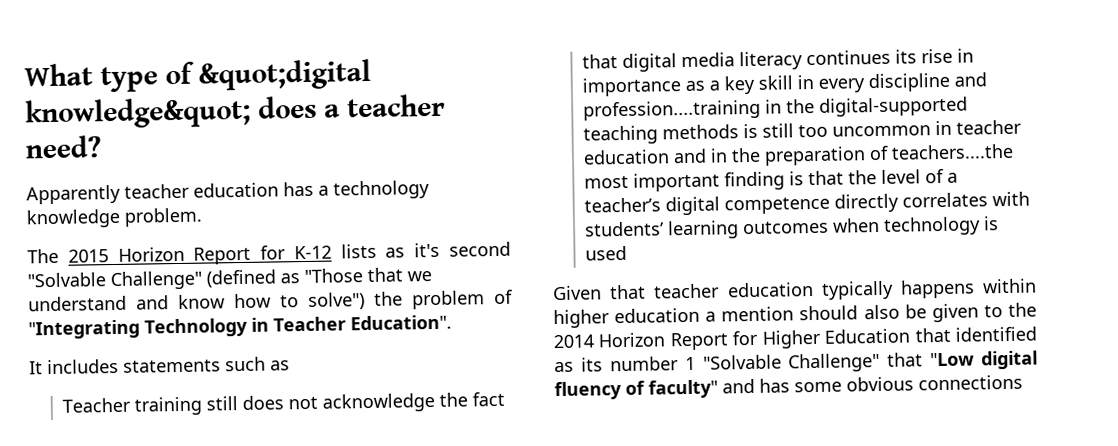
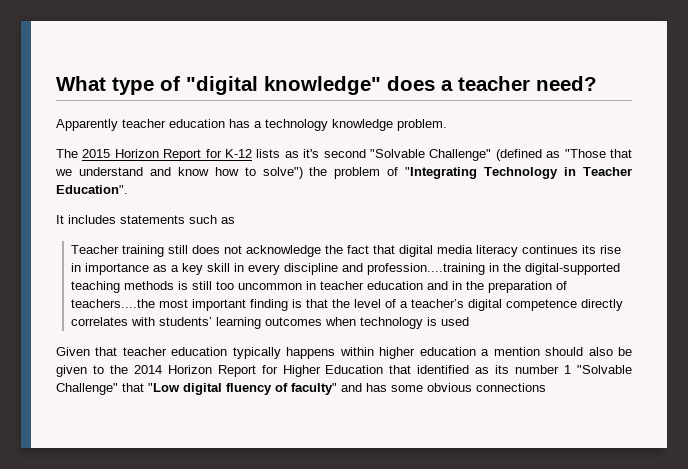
- What type of &quot;digital knowledge&quot; does a teacher need?
+ What type of "digital knowledge" does a teacher need?

